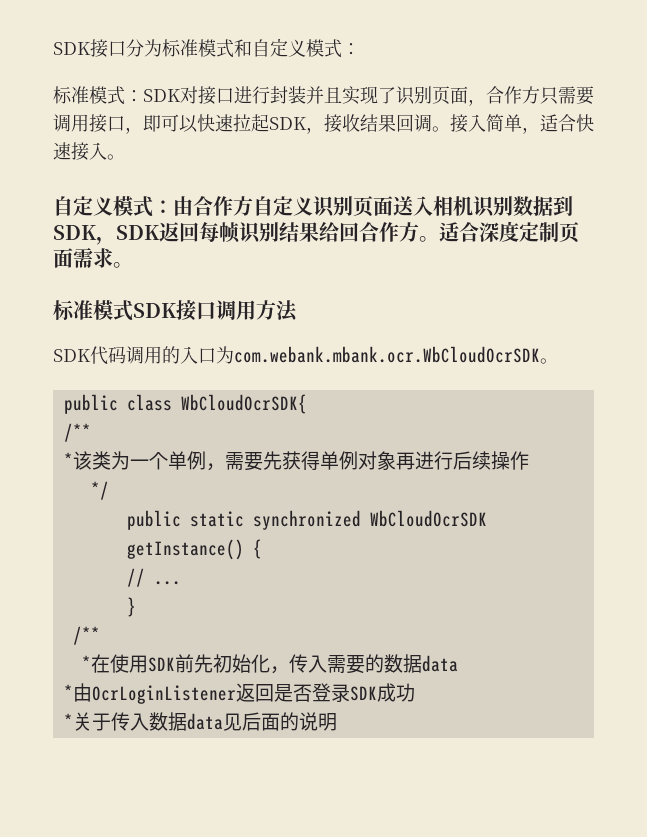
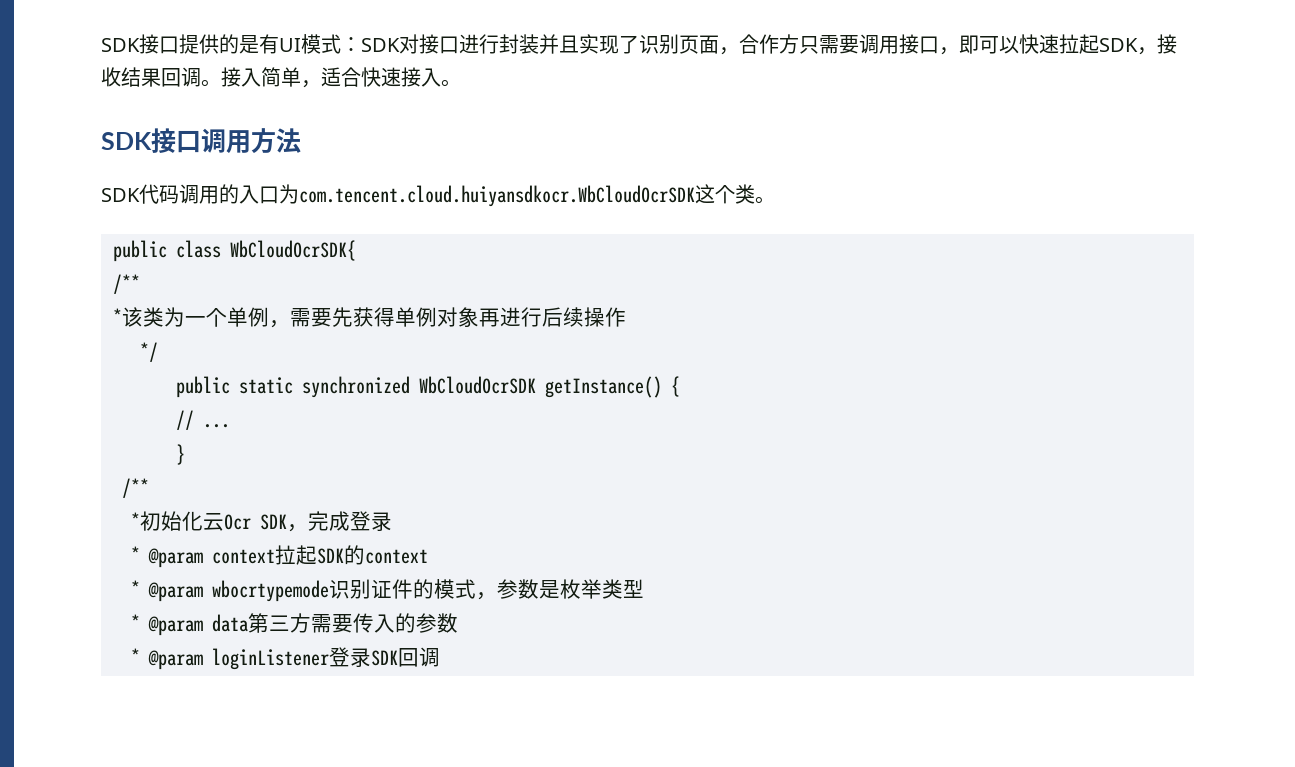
- SDK接口分为标准模式和自定义模式：
- 标准模式：SDK对接口进行封装并且实现了识别页面，合作方只需要调用接口，即可以快速拉起SDK，接收结果回调。
+ SDK接口提供的是有UI模式：SDK对接口进行封装并且实现了识别页面，合作方只需要调用接口，即可以快速拉起SDK，接收结果回调。
- 自定义模式：由合作方自定义识别页面送入相机识别数据到SDK，SDK返回每帧识别结果给回合作方。适合深度定制页面需求。
- 标准模式SDK接口调用方法
+ SDK接口调用方法
- SDK代码调用的入口为com.webank.mbank.ocr.WbCloudOcrSDK。
+ SDK代码调用的入口为com.tencent.cloud.huiyansdkocr.WbCloudOcrSDK这个类。
- *在使用SDK前先初始化，传入需要的数据data
- *由OcrLoginListener返回是否登录SDK成功
- *关于传入数据data见后面的说明
+ *初始化云Ocr SDK，完成登录
+ * @param context拉起SDK的context
+ * @param wbocrtypemode识别证件的模式，参数是枚举类型
+ * @param data第三方需要传入的参数
+ * @param loginListener登录SDK回调

